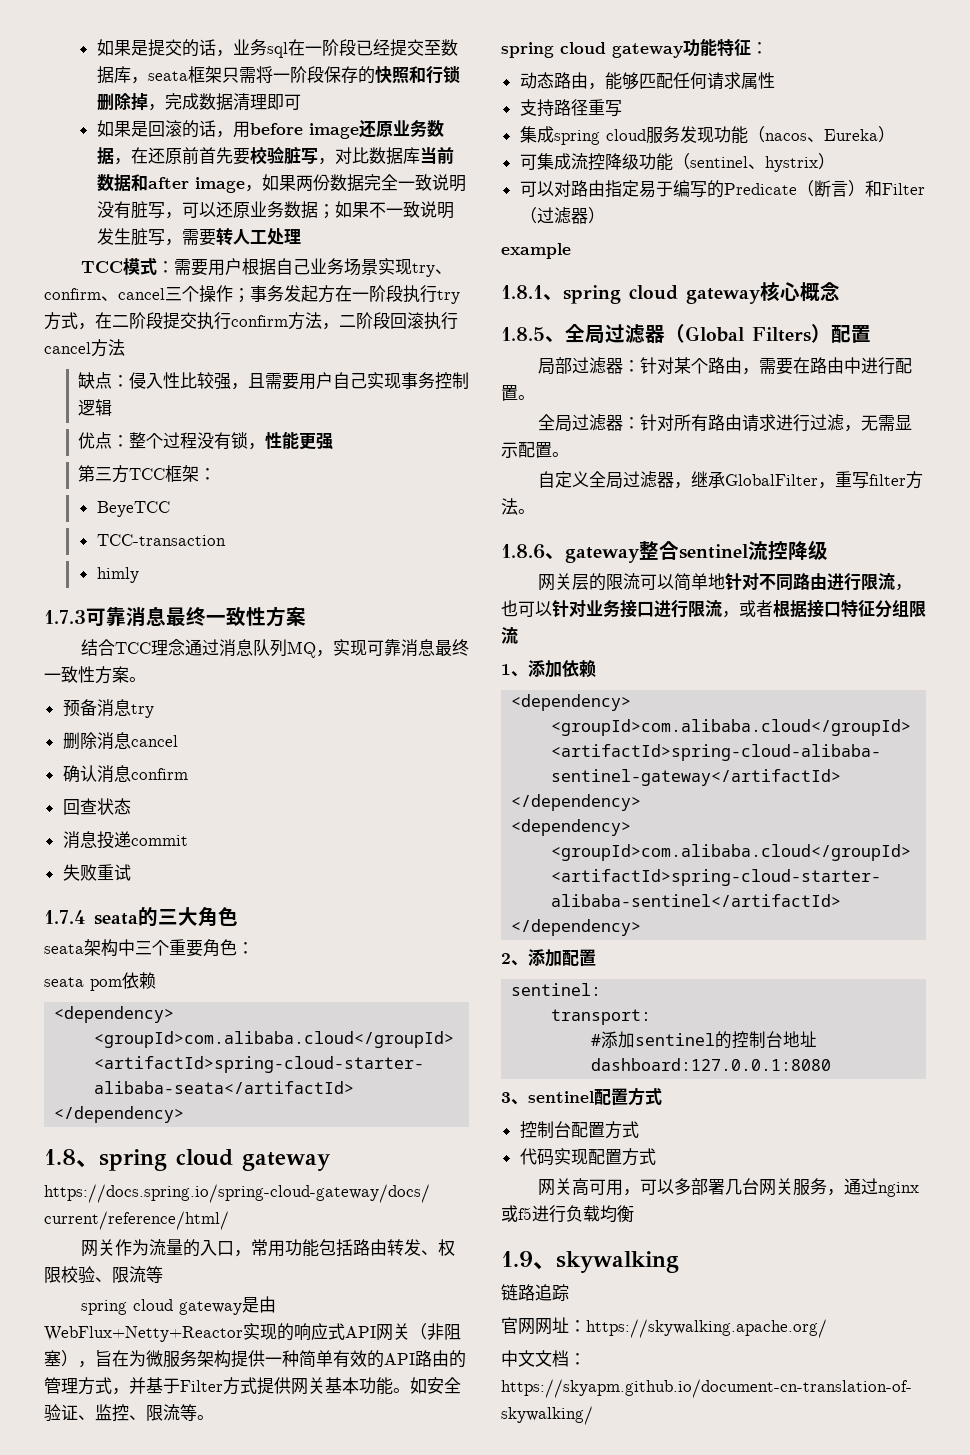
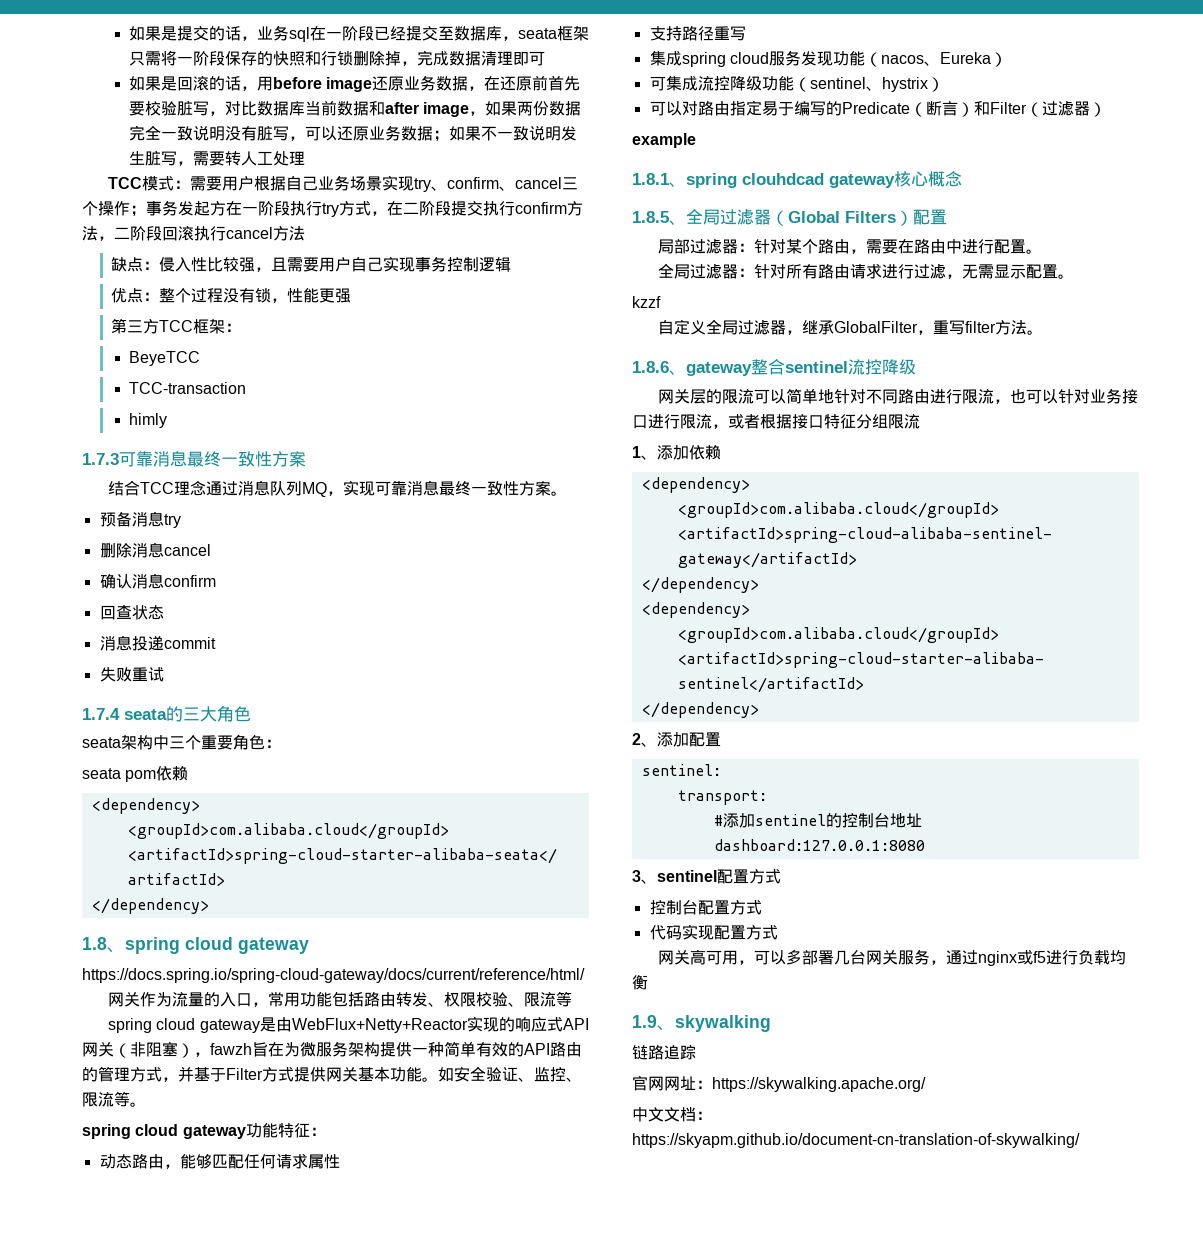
- spring cloud gateway是由WebFlux+Netty+Reactor实现的响应式API网关（非阻塞），旨在为微服务架构提供一种简单有效的API路由的管理方式，并基于Filter方式提供网关基本功能。
+ spring cloud gateway是由WebFlux+Netty+Reactor实现的响应式API网关（非阻塞），fawzh旨在为微服务架构提供一种简单有效的API路由的管理方式，并基于Filter方式提供网关基本功能。
- 1.8.1、spring cloud gateway核心概念
+ 1.8.1、spring clouhdcad gateway核心概念
+ kzzf

